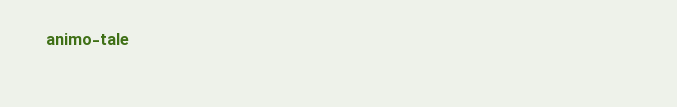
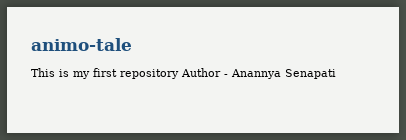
+ This is my first repository Author - Anannya Senapati

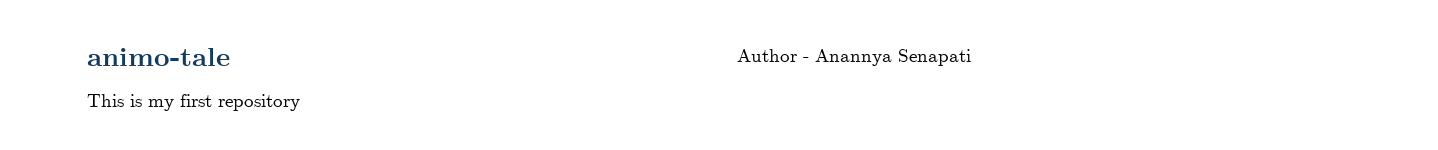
- This is my first repository Author - Anannya Senapati
+ This is my first repository
+ Author - Anannya Senapati

